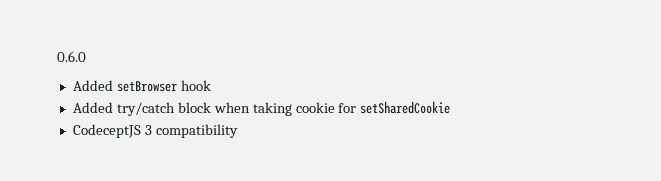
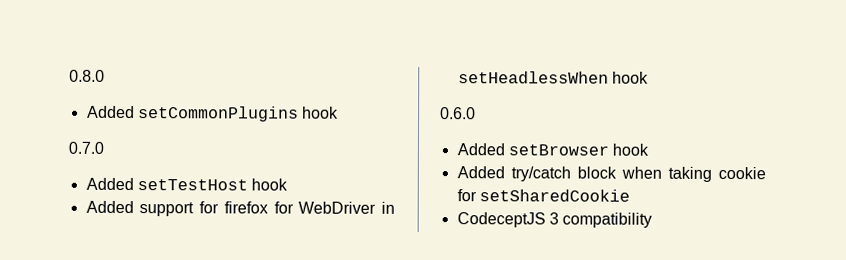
+ 0.8.0
+ Added setCommonPlugins hook
+ 0.7.0
+ Added setTestHost hook
+ Added support for firefox for WebDriver in setHeadlessWhen hook

